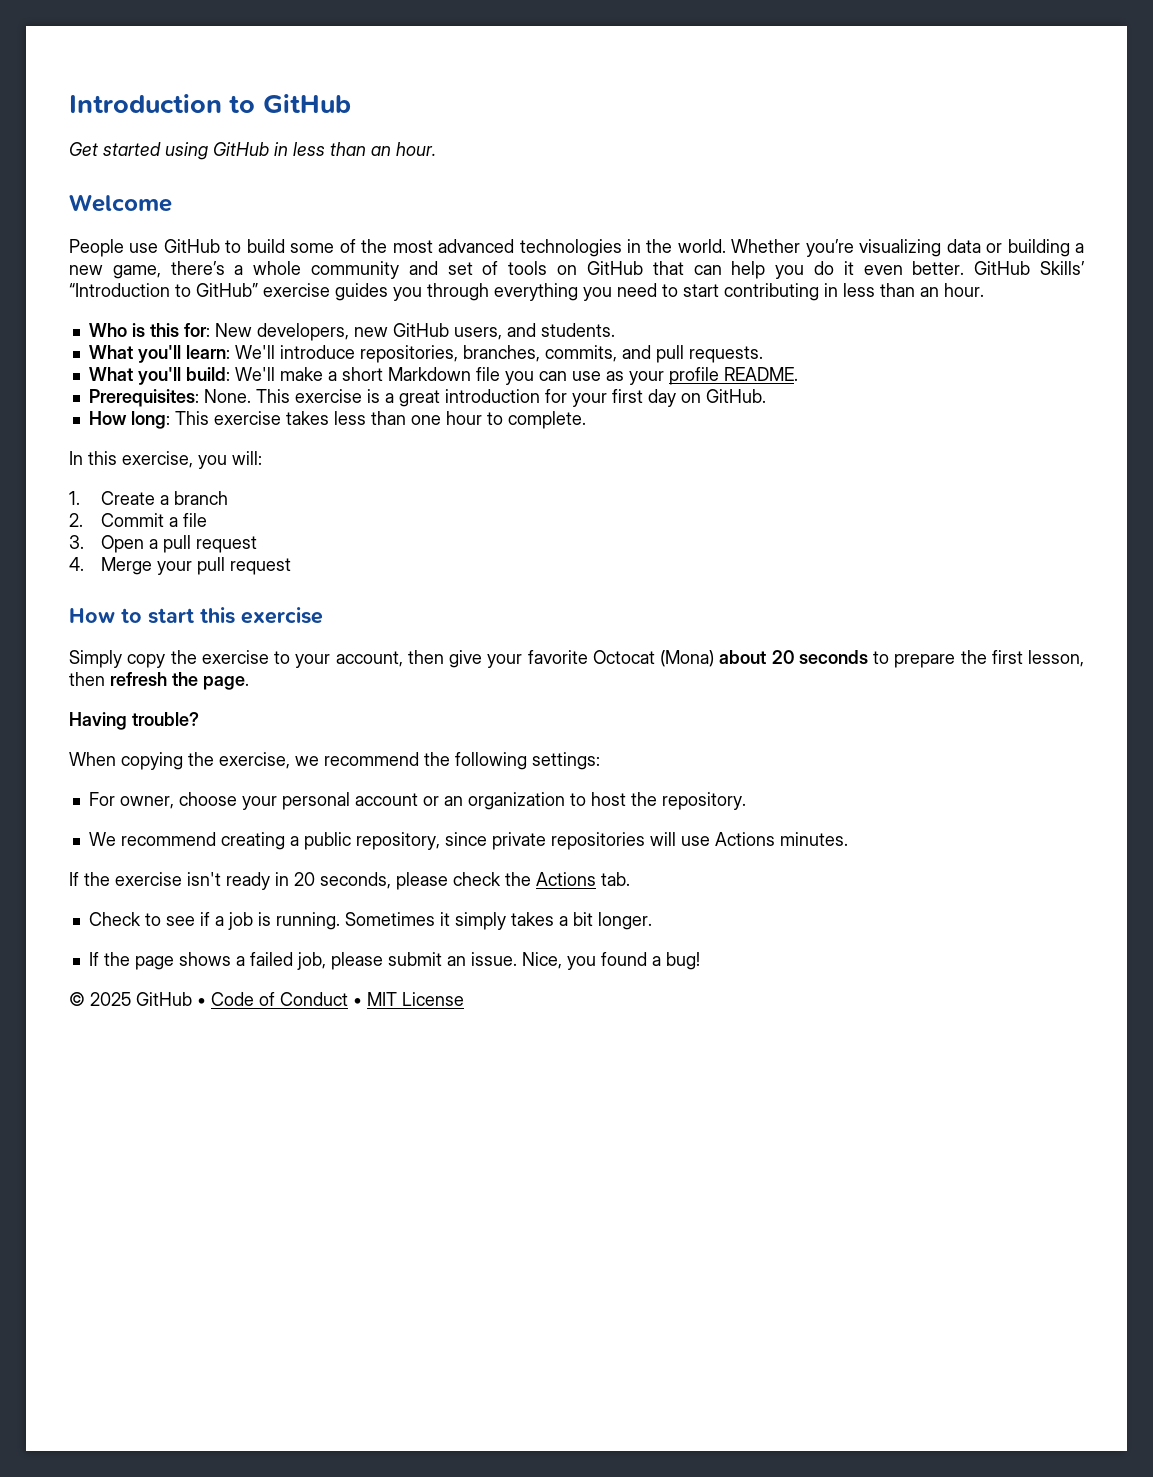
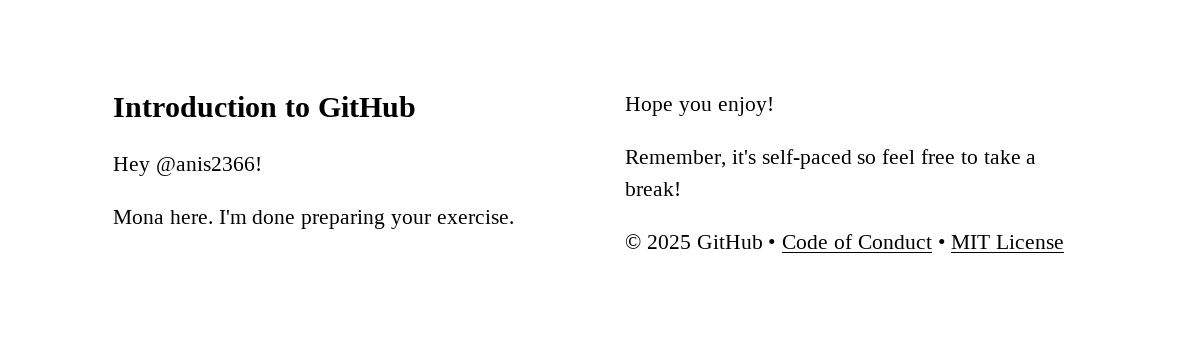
- Get started using GitHub in less than an hour.
- Welcome
- People use GitHub to build some of the most advanced technologies in the world. Whether you’re visualizing data or building a new game, there’s a whole community and set of tools on GitHub that can help you do it even better. GitHub Skills’ “Introduction to GitHub” exercise guides you through everything you need to start contributing in less than an hour.
- Who is this for: New developers, new GitHub users, and students.
- What you'll learn: We'll introduce repositories, branches, commits, and pull requests.
- What you'll build: We'll make a short Markdown file you can use as your profile README.
- Prerequisites: None. This exercise is a great introduction for your first day on GitHub.
- How long: This exercise takes less than one hour to complete.
- In this exercise, you will:
- 1. Create a branch
- 2. Commit a file
- 3. Open a pull request
- 4. Merge your pull request
- How to start this exercise
- Simply copy the exercise to your account, then give your favorite Octocat (Mona) about 20 seconds to prepare the first lesson, then refresh the page.
- Having trouble?
- When copying the exercise, we recommend the following settings:
- For owner, choose your personal account or an organization to host the repository.
- We recommend creating a public repository, since private repositories will use Actions minutes.
- If the exercise isn't ready in 20 seconds, please check the Actions tab.
- Check to see if a job is running. Sometimes it simply takes a bit longer.
- If the page shows a failed job, please submit an issue. Nice, you found a bug!
+ Hey @anis2366!
+ Mona here. I'm done preparing your exercise. Hope you enjoy!
+ Remember, it's self-paced so feel free to take a break!

